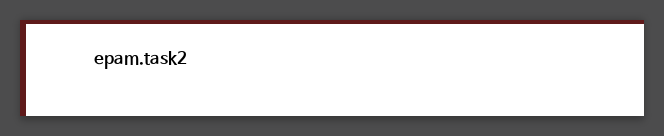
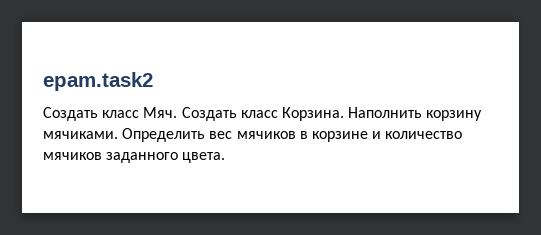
+ Создать класс Мяч. Создать класс Корзина. Наполнить корзину мячиками. Определить вес мячиков в корзине и количество мячиков заданного цвета.

